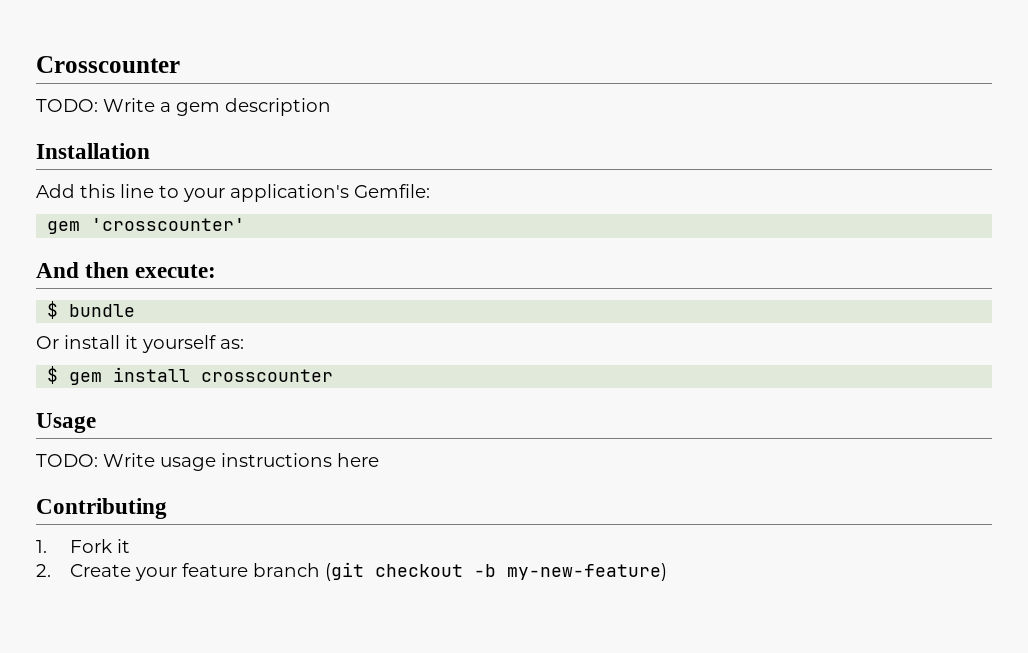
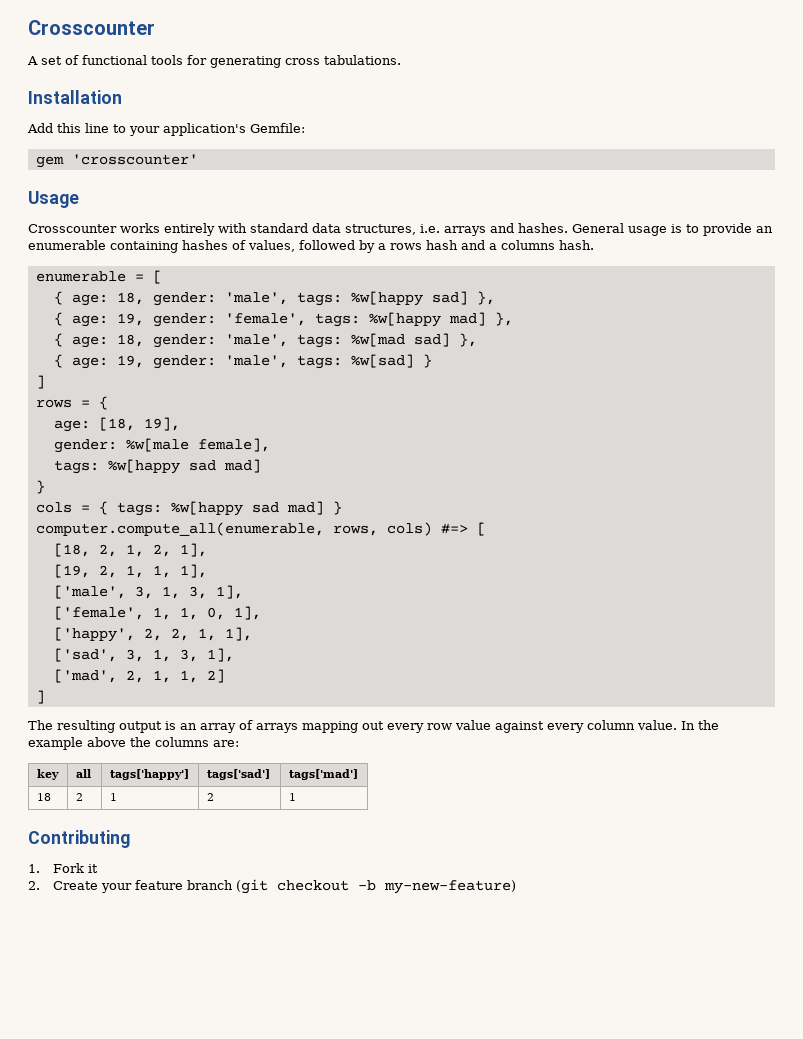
- TODO: Write a gem description
+ A set of functional tools for generating cross tabulations.
- And then execute:
- $ bundle
- Or install it yourself as:
- $ gem install crosscounter
  Usage
- TODO: Write usage instructions here
+ Crosscounter works entirely with standard data structures, i.e. arrays and hashes. General usage is to provide an enumerable containing hashes of values, followed by a rows hash and a columns hash.
+ enumerable = [
+ { age: 18, gender: 'male', tags: %w[happy sad] },
+ { age: 19, gender: 'female', tags: %w[happy mad] },
+ { age: 18, gender: 'male', tags: %w[mad sad] },
+ { age: 19, gender: 'male', tags: %w[sad] }
+ ]
+ rows = {
+ age: [18, 19],
+ gender: %w[male female],
+ tags: %w[happy sad mad]
+ }
+ cols = { tags: %w[happy sad mad] }
+ computer.compute_all(enumerable, rows, cols) #=> [
+ [18, 2, 1, 2, 1],
+ [19, 2, 1, 1, 1],
+ ['male', 3, 1, 3, 1],
+ ['female', 1, 1, 0, 1],
+ ['happy', 2, 2, 1, 1],
+ ['sad', 3, 1, 3, 1],
+ ['mad', 2, 1, 1, 2]
+ ]
+ The resulting output is an array of arrays mapping out every row value against every column value. In the example above the columns are:
+ key | all | tags['happy'] | tags['sad'] | tags['mad']
+ 18 | 2 | 1 | 2 | 1

